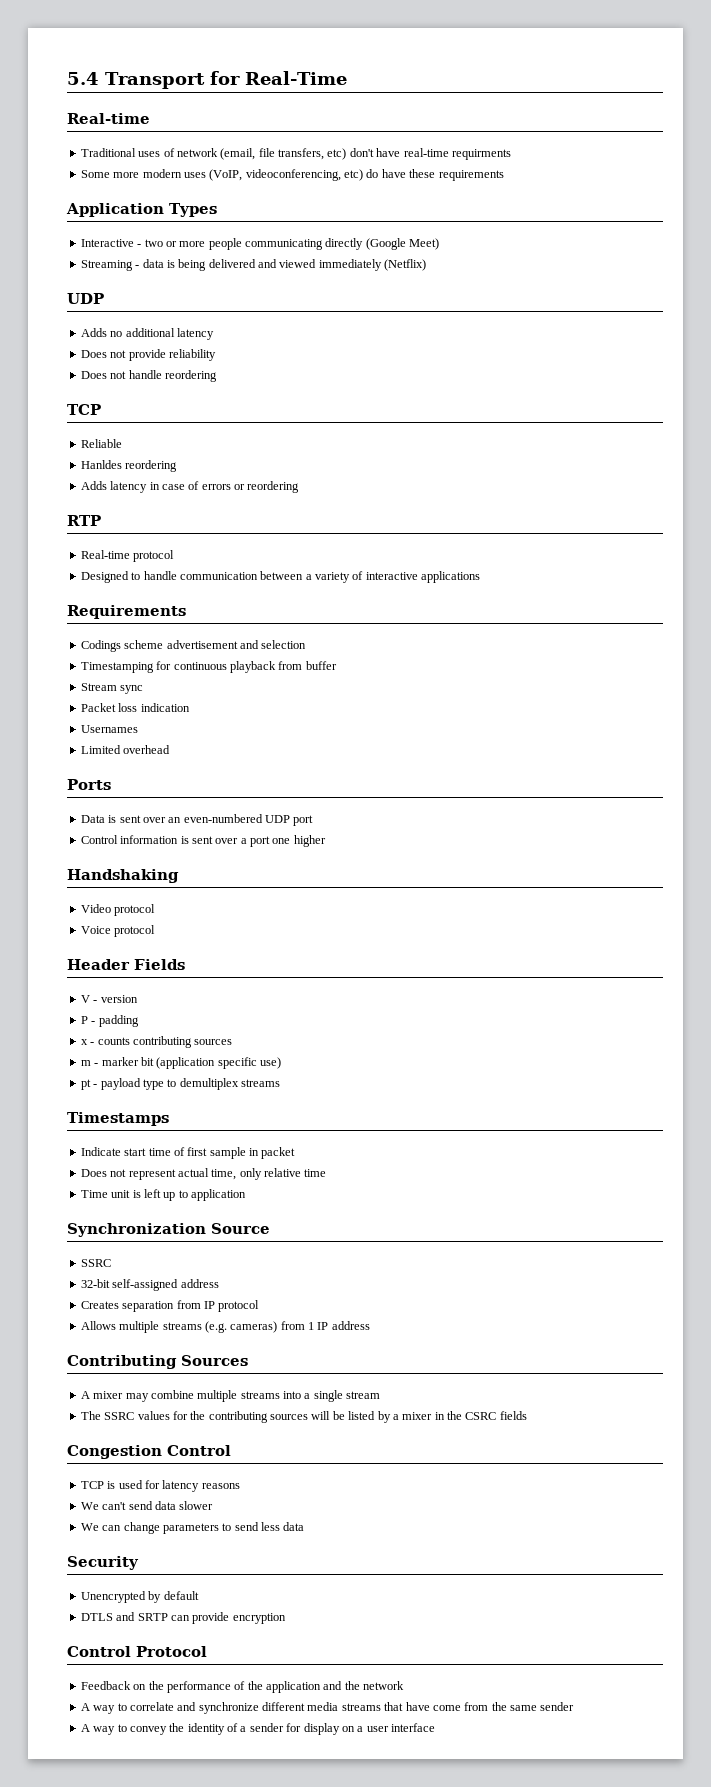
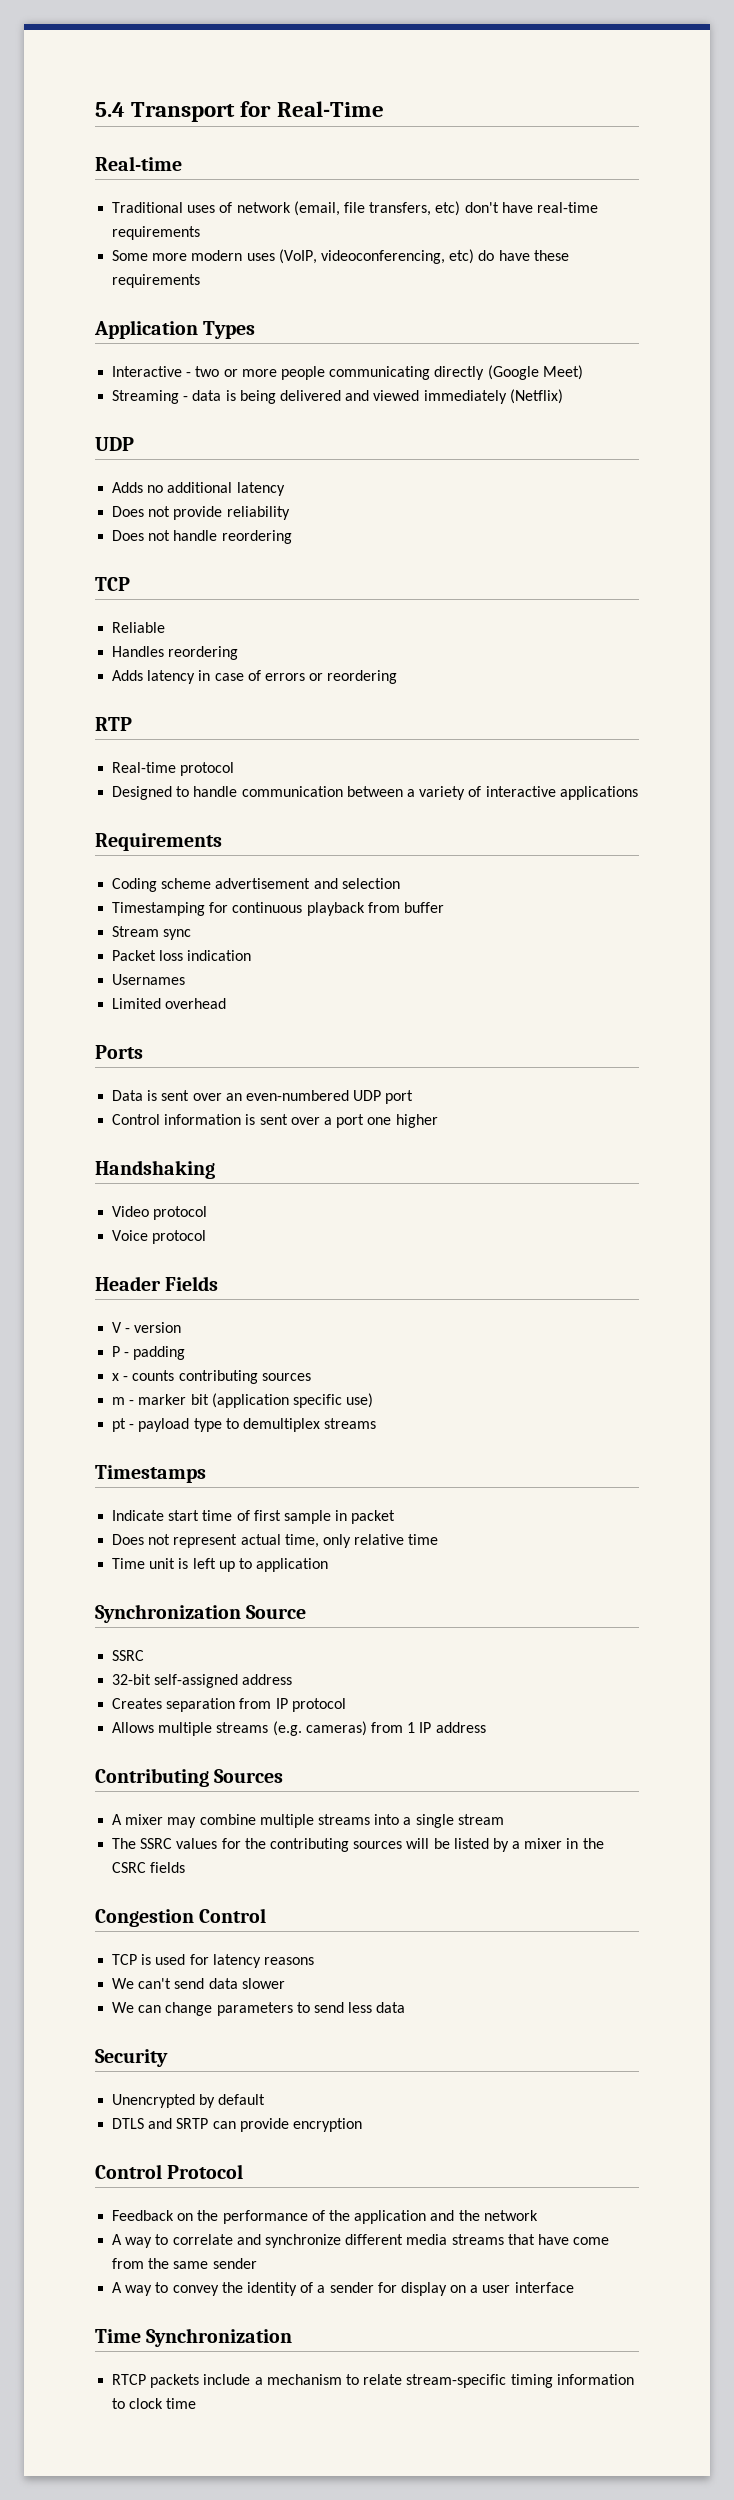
- Traditional uses of network (email, file transfers, etc) don't have real-time requirments
+ Traditional uses of network (email, file transfers, etc) don't have real-time requirements
- Hanldes reordering
+ Handles reordering
- Codings scheme advertisement and selection
+ Coding scheme advertisement and selection
+ Time Synchronization
+ RTCP packets include a mechanism to relate stream-specific timing information to clock time

